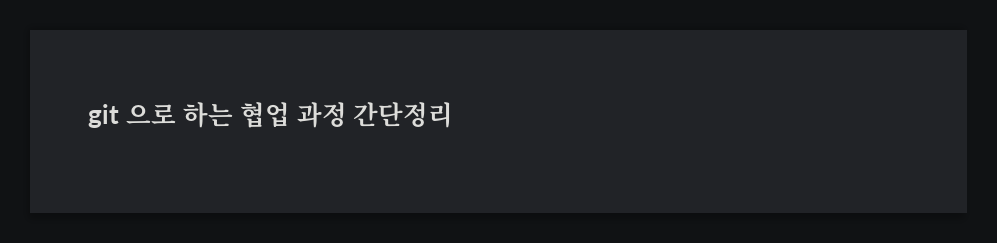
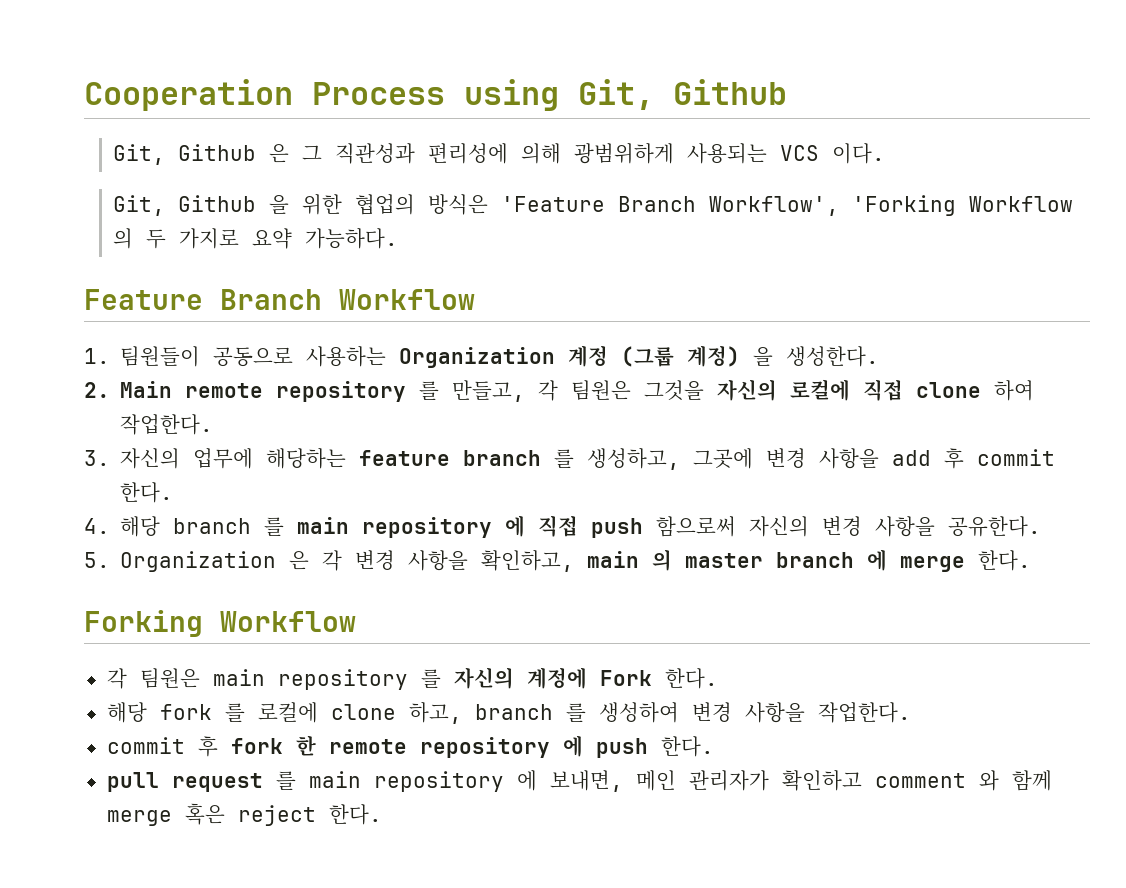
- git 으로 하는 협업 과정 간단정리
+ Cooperation Process using Git, Github
+ Git, Github 은 그 직관성과 편리성에 의해 광범위하게 사용되는 VCS 이다.
+ Git, Github 을 위한 협업의 방식은 'Feature Branch Workflow', 'Forking Workflow 의 두 가지로 요약 가능하다.
+ Feature Branch Workflow
+ 1. 팀원들이 공동으로 사용하는 Organization 계정 (그룹 계정) 을 생성한다.
+ 2. Main remote repository 를 만들고, 각 팀원은 그것을 자신의 로컬에 직접 clone 하여 작업한다.
+ 3. 자신의 업무에 해당하는 feature branch 를 생성하고, 그곳에 변경 사항을 add 후 commit 한다.
+ 4. 해당 branch 를 main repository 에 직접 push 함으로써 자신의 변경 사항을 공유한다.
+ 5. Organization 은 각 변경 사항을 확인하고, main 의 master branch 에 merge 한다.
+ Forking Workflow
+ 각 팀원은 main repository 를 자신의 계정에 Fork 한다.
+ 해당 fork 를 로컬에 clone 하고, branch 를 생성하여 변경 사항을 작업한다.
+ commit 후 fork 한 remote repository 에 push 한다.
+ pull request 를 main repository 에 보내면, 메인 관리자가 확인하고 comment 와 함께 merge 혹은 reject 한다.

